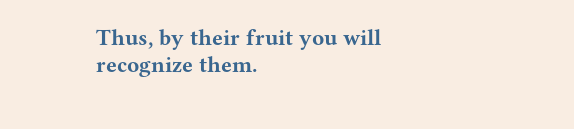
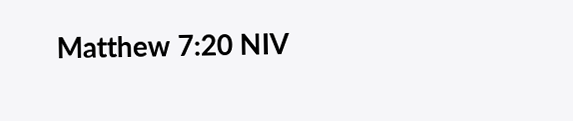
- Thus, by their fruit you will recognize them.
+ Matthew 7:20 NIV

